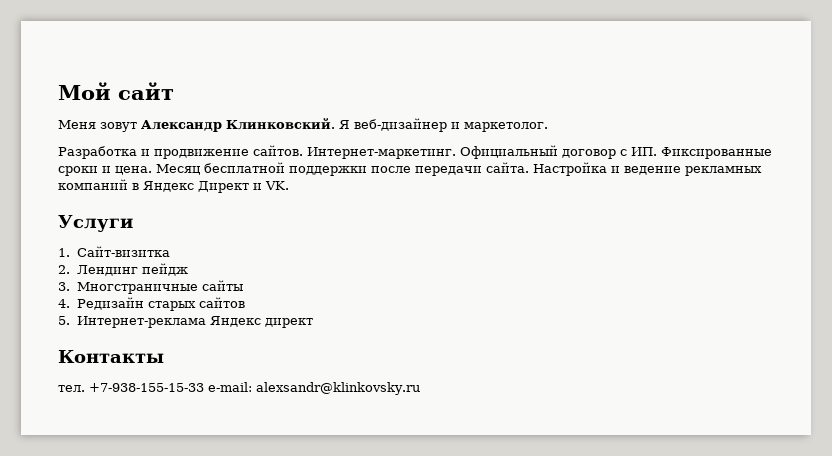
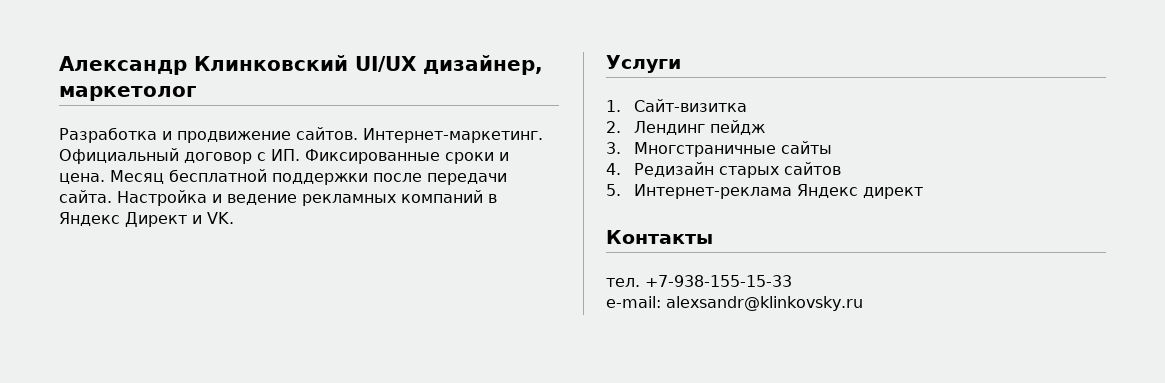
- Мой сайт
- Меня зовут Александр Клинковский. Я веб-дизайнер и маркетолог.
+ Александр Клинковский UI/UX дизайнер, маркетолог
- +7-938-155-15-33 e-mail: alexsandr@klinkovsky.ru
+ +7-938-155-15-33
+ e-mail: alexsandr@klinkovsky.ru

